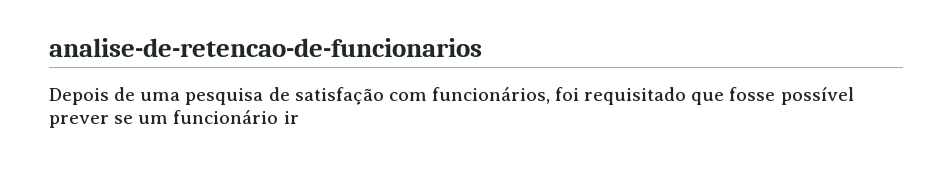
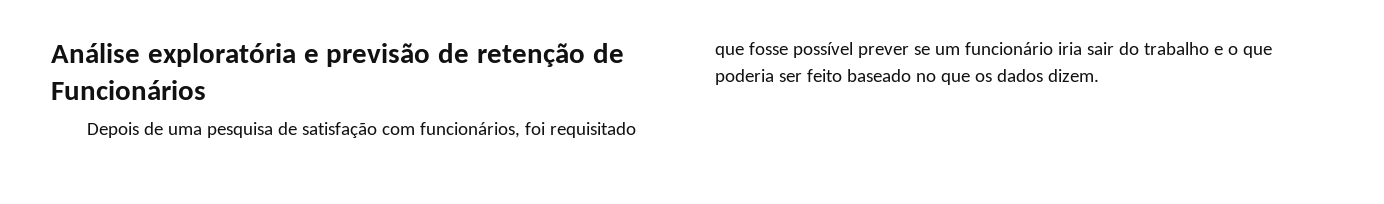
- analise-de-retencao-de-funcionarios
+ Análise exploratória e previsão de retenção de Funcionários
- Depois de uma pesquisa de satisfação com funcionários, foi requisitado que fosse possível prever se um funcionário ir
+ Depois de uma pesquisa de satisfação com funcionários, foi requisitado que fosse possível prever se um funcionário iria sair do trabalho e o que poderia ser feito baseado no que os dados dizem.

